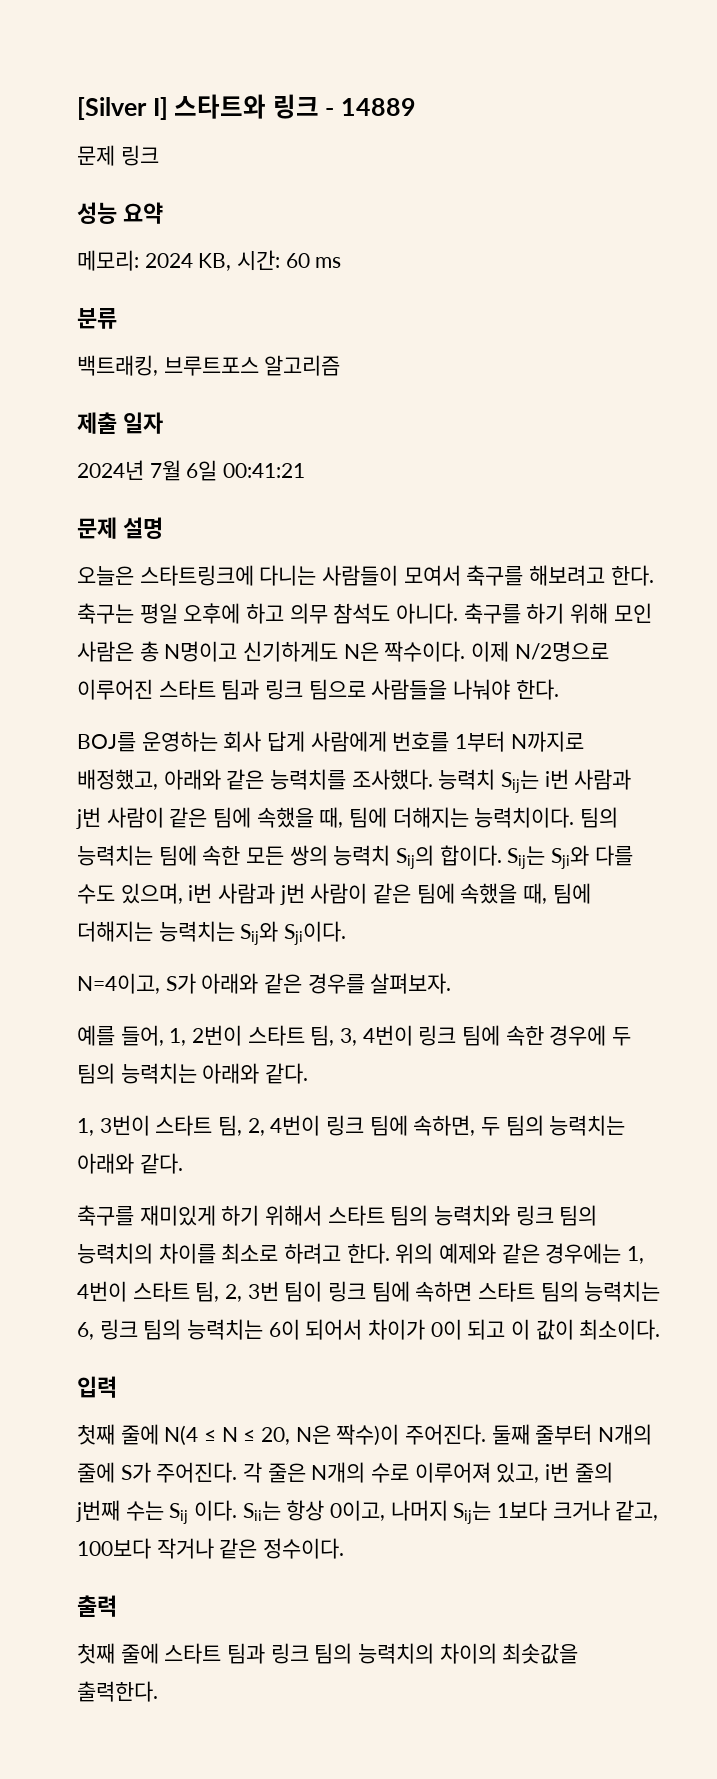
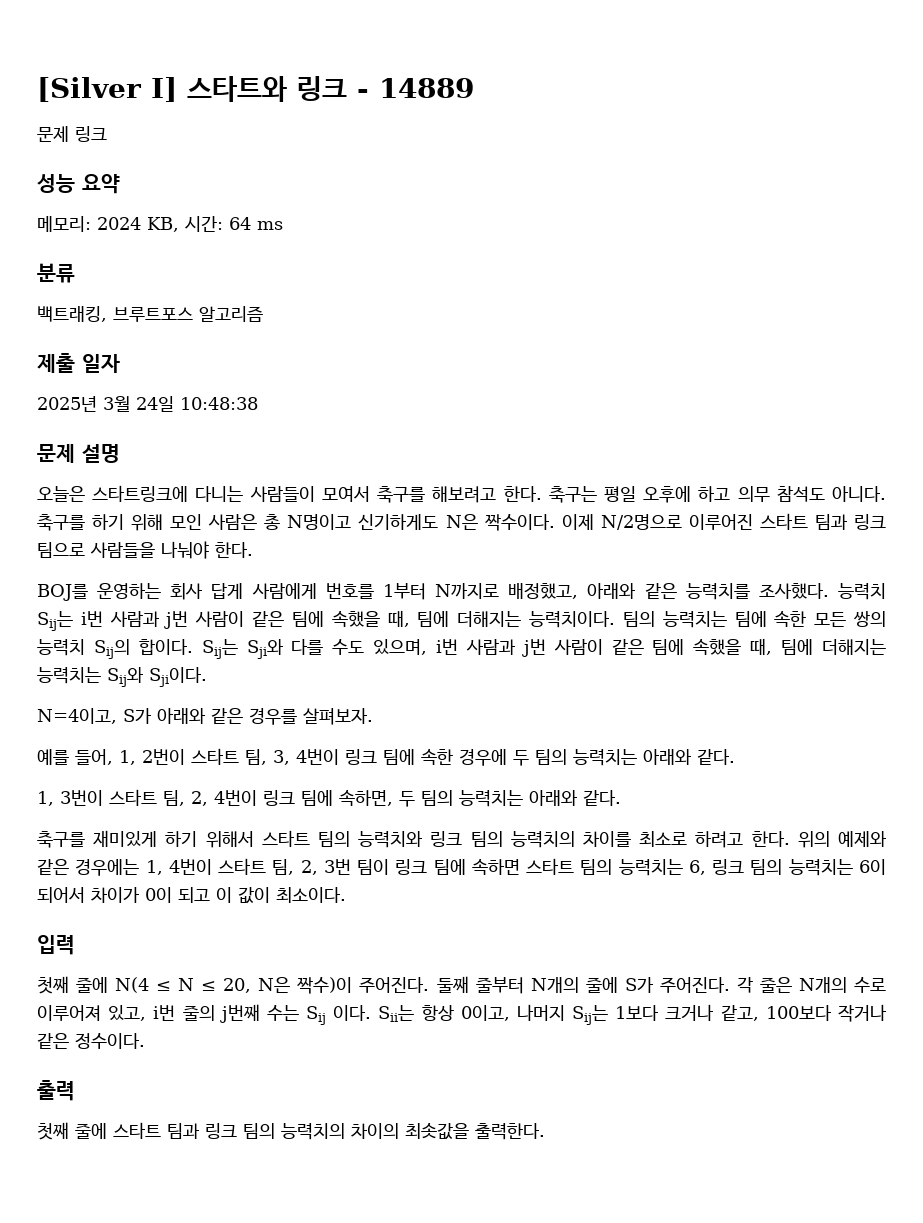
- 메모리: 2024 KB, 시간: 60 ms
+ 메모리: 2024 KB, 시간: 64 ms
- 2024년 7월 6일 00:41:21
+ 2025년 3월 24일 10:48:38

